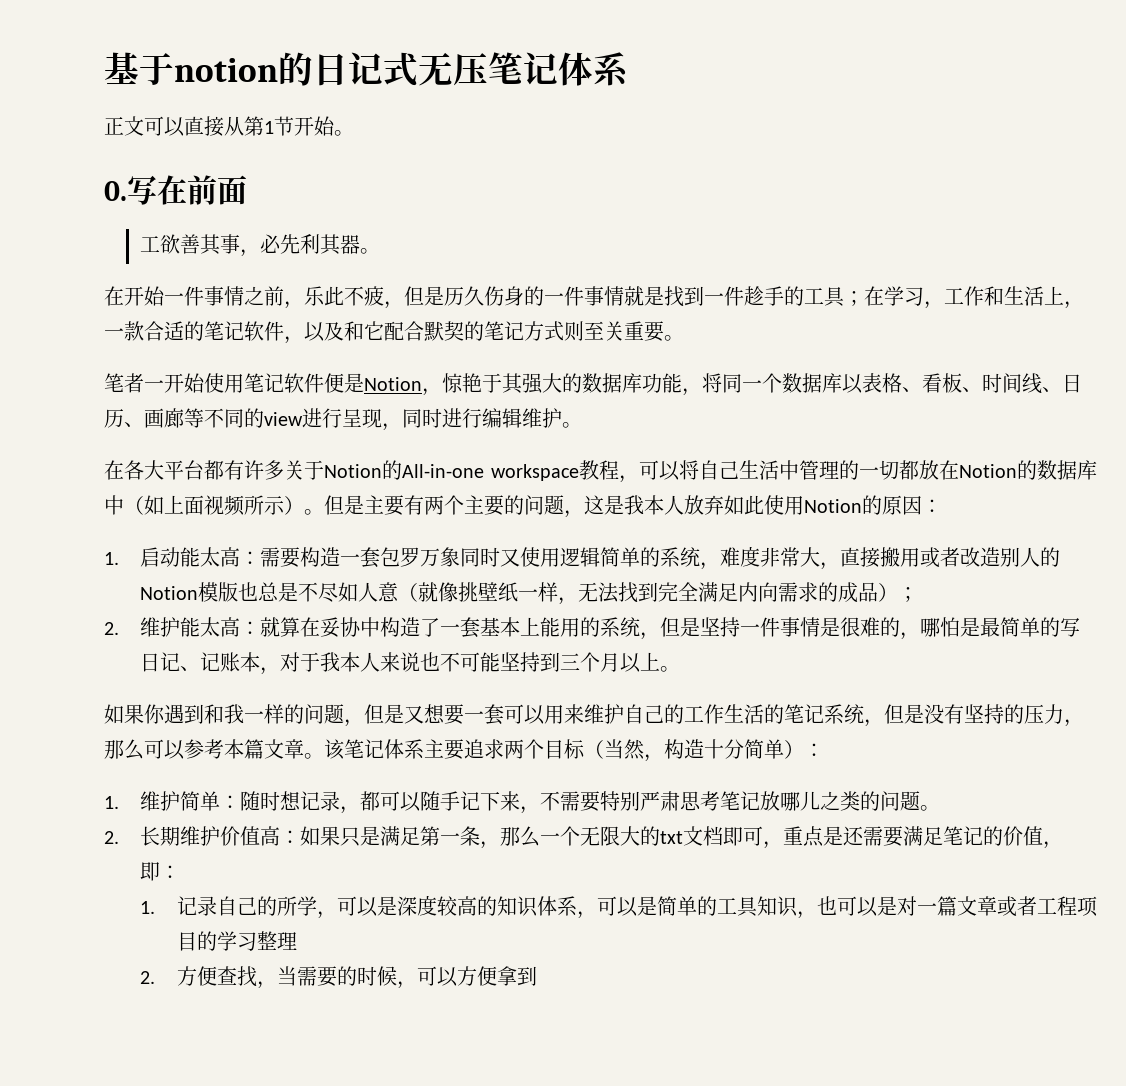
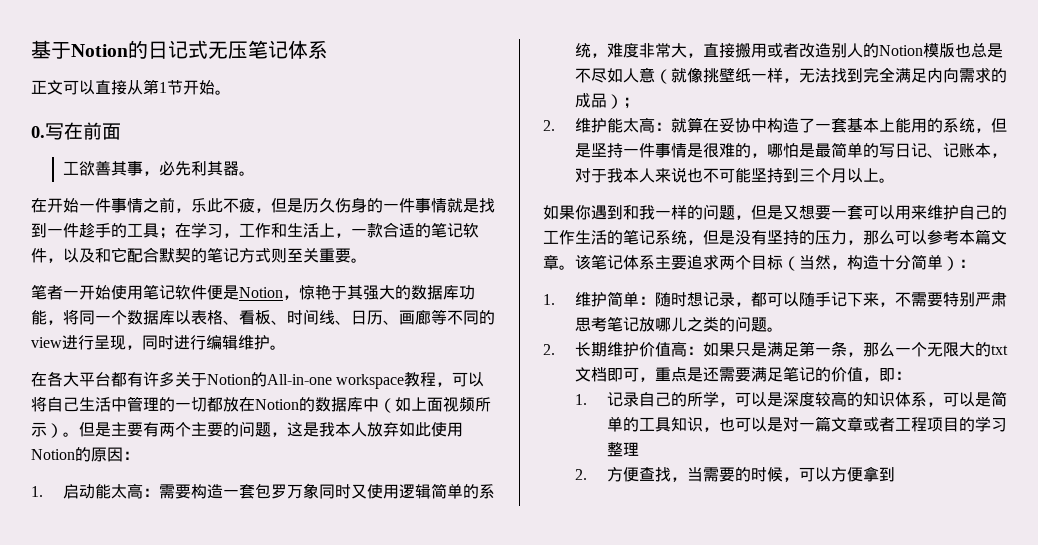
- 基于notion的日记式无压笔记体系
+ 基于Notion的日记式无压笔记体系

